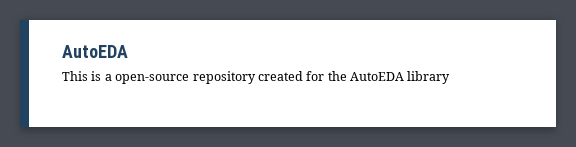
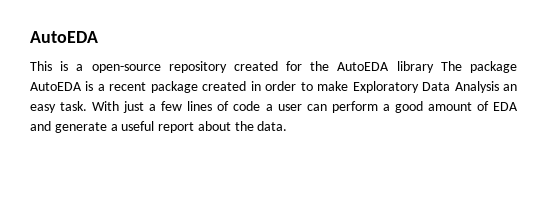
- This is a open-source repository created for the AutoEDA library
+ This is a open-source repository created for the AutoEDA library The package AutoEDA is a recent package created in order to make Exploratory Data Analysis an easy task. With just a few lines of code a user can perform a good amount of EDA and generate a useful report about the data.

